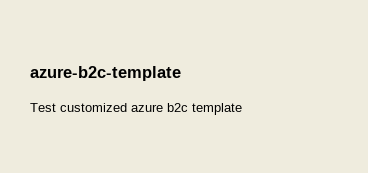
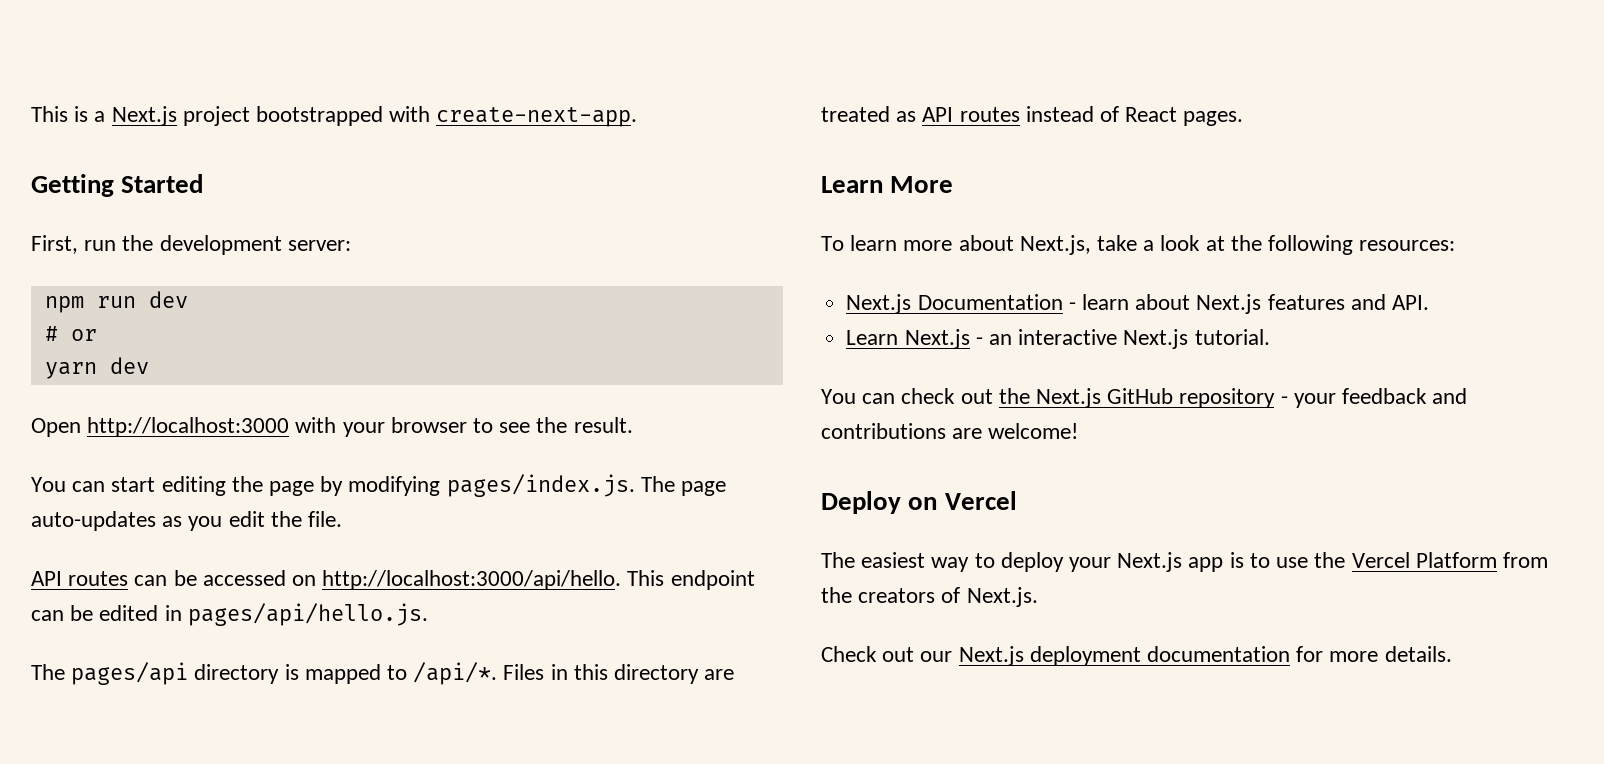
- azure-b2c-template
- Test customized azure b2c template
+ This is a Next.js project bootstrapped with create-next-app.
+ Getting Started
+ First, run the development server:
+ npm run dev
+ # or
+ yarn dev
+ Open http://localhost:3000 with your browser to see the result.
+ You can start editing the page by modifying pages/index.js. The page auto-updates as you edit the file.
+ API routes can be accessed on http://localhost:3000/api/hello. This endpoint can be edited in pages/api/hello.js.
+ The pages/api directory is mapped to /api/*. Files in this directory are treated as API routes instead of React pages.
+ Learn More
+ To learn more about Next.js, take a look at the following resources:
+ Next.js Documentation - learn about Next.js features and API.
+ Learn Next.js - an interactive Next.js tutorial.
+ You can check out the Next.js GitHub repository - your feedback and contributions are welcome!
+ Deploy on Vercel
+ The easiest way to deploy your Next.js app is to use the Vercel Platform from the creators of Next.js.
+ Check out our Next.js deployment documentation for more details.

